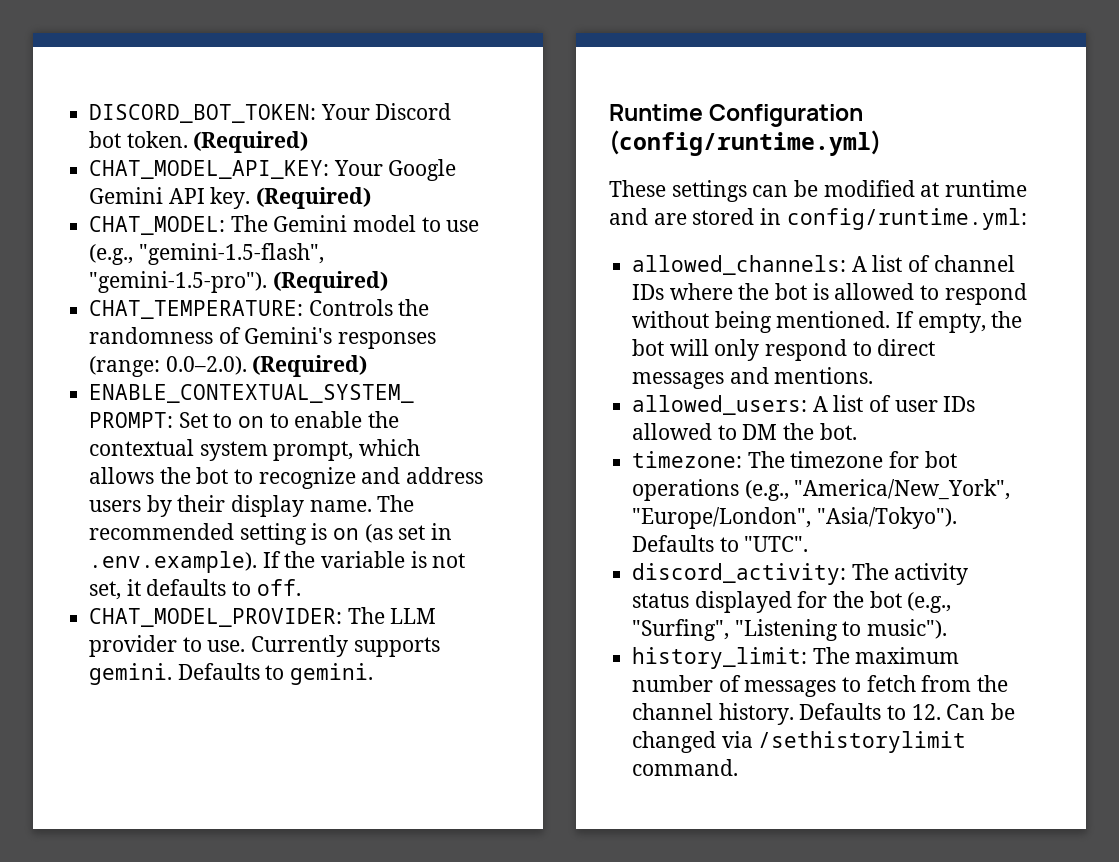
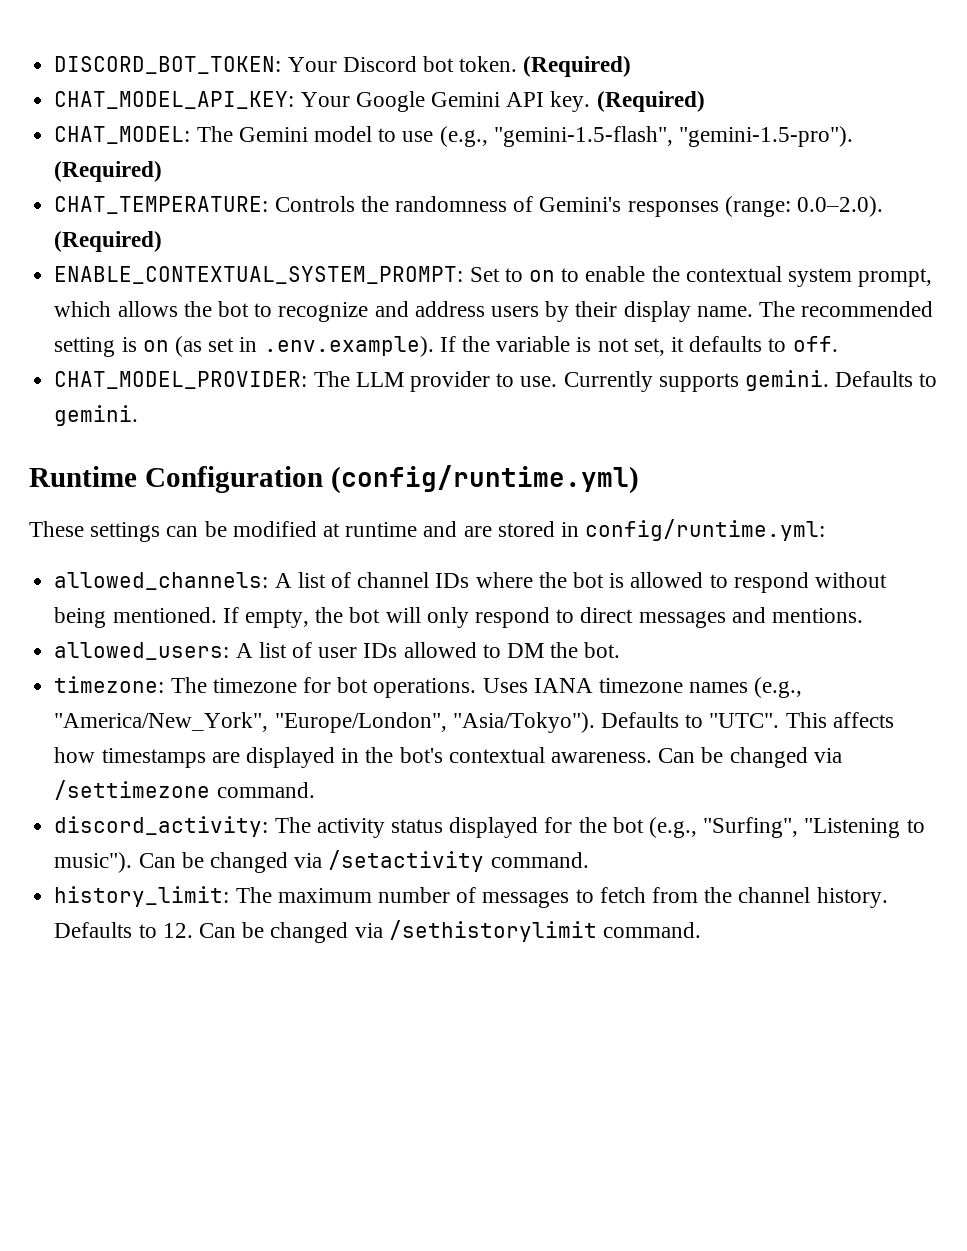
- timezone: The timezone for bot operations (e.g., "America/New_York", "Europe/London", "Asia/Tokyo").
+ timezone: The timezone for bot operations. Uses IANA timezone names (e.g., "America/New_York", "Europe/London", "Asia/Tokyo").
+ This affects how timestamps are displayed in the bot's contextual awareness. Can be changed via /settimezone command.
+ Can be changed via /setactivity command.

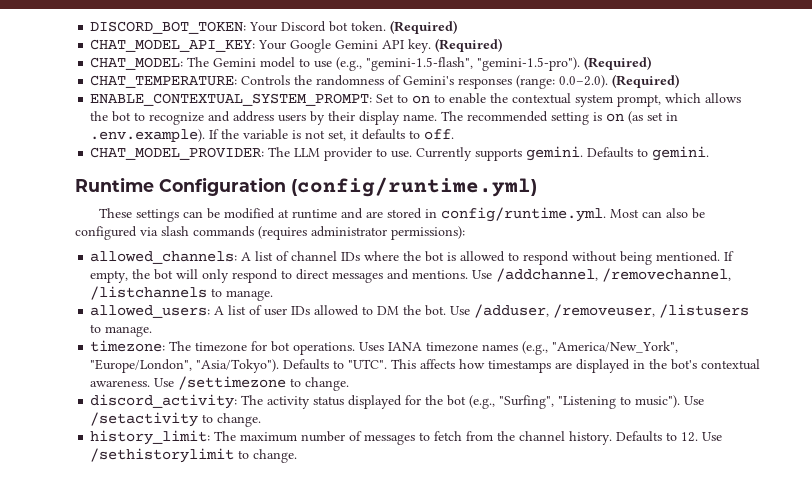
- These settings can be modified at runtime and are stored in config/runtime.yml:
+ These settings can be modified at runtime and are stored in config/runtime.yml. Most can also be configured via slash commands (requires administrator permissions):
+ Use /addchannel, /removechannel, /listchannels to manage.
+ Use /adduser, /removeuser, /listusers to manage.
- Can be changed via /settimezone command.
+ Use /settimezone to change.
- Can be changed via /setactivity command.
+ Use /setactivity to change.
- Defaults to 12. Can be changed via /sethistorylimit command.
+ Defaults to 12. Use /sethistorylimit to change.

